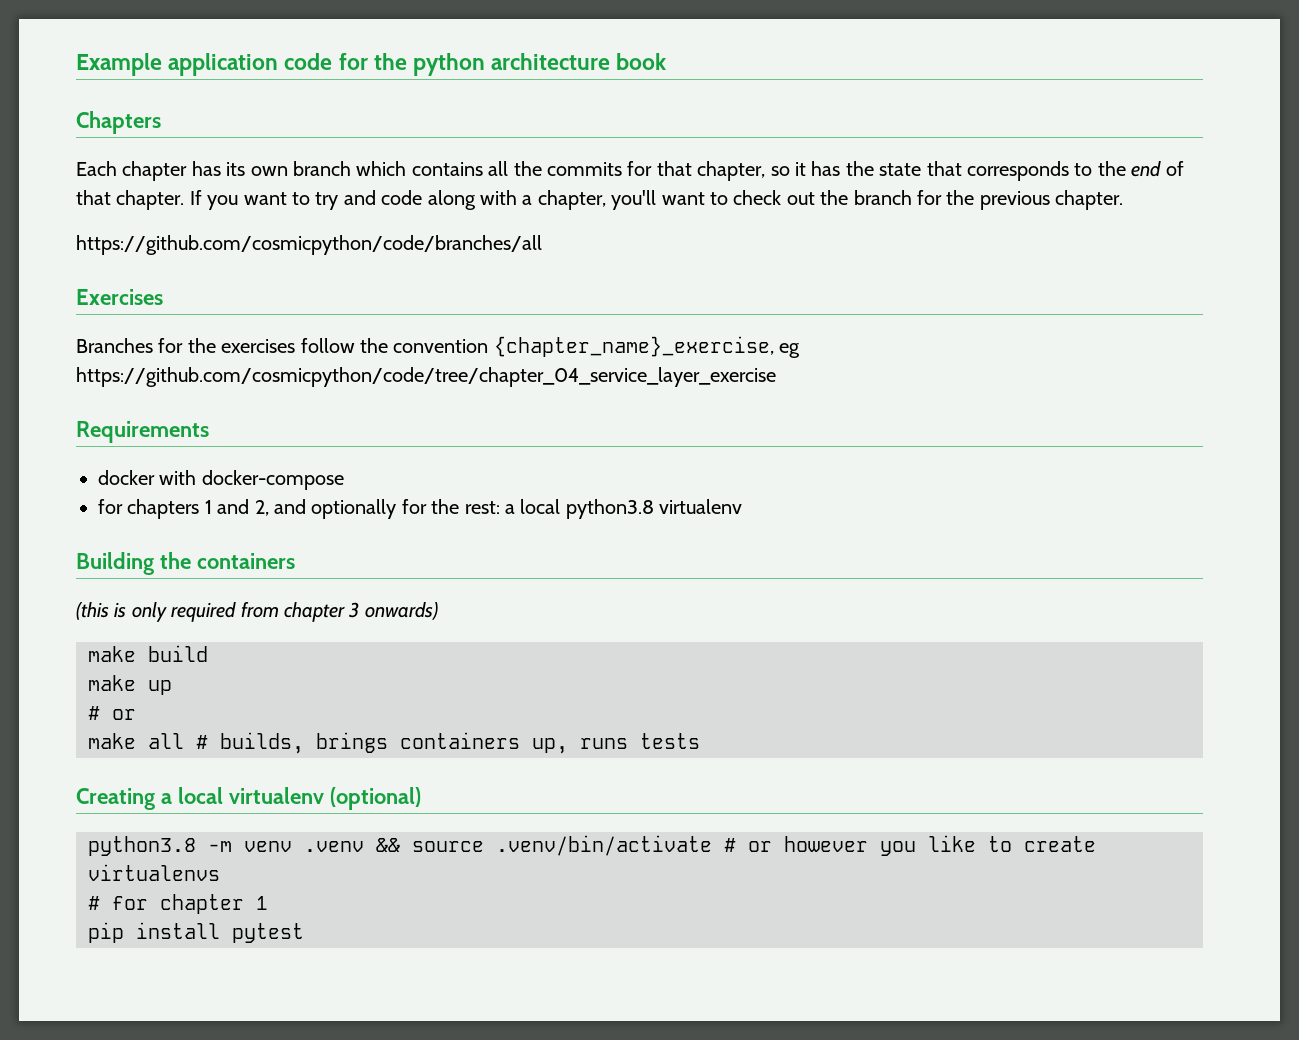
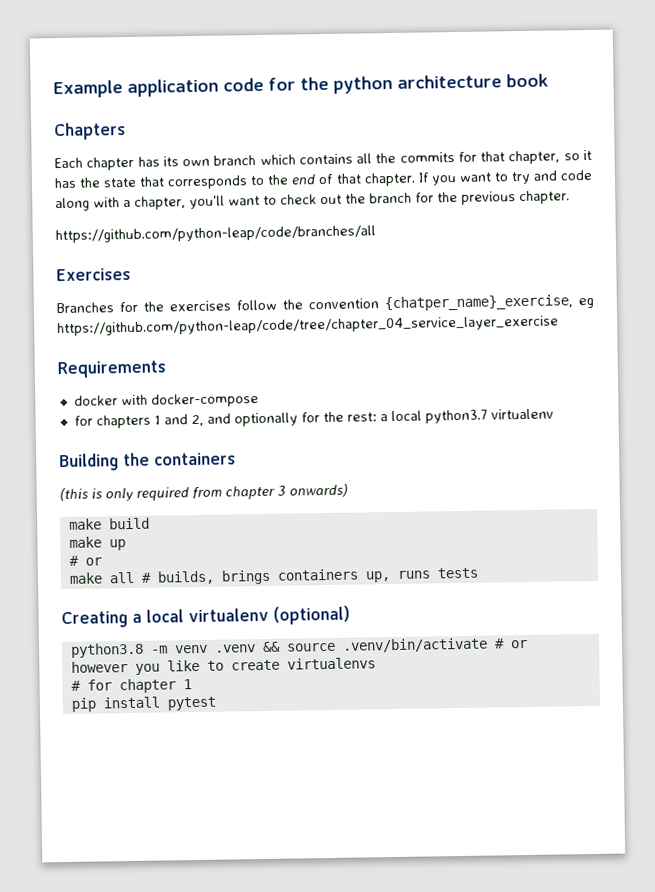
- https://github.com/cosmicpython/code/branches/all
+ https://github.com/python-leap/code/branches/all
- Branches for the exercises follow the convention {chapter_name}_exercise, eg https://github.com/cosmicpython/code/tree/chapter_04_service_layer_exercise
+ Branches for the exercises follow the convention {chatper_name}_exercise, eg https://github.com/python-leap/code/tree/chapter_04_service_layer_exercise
- for chapters 1 and 2, and optionally for the rest: a local python3.8 virtualenv
+ for chapters 1 and 2, and optionally for the rest: a local python3.7 virtualenv

